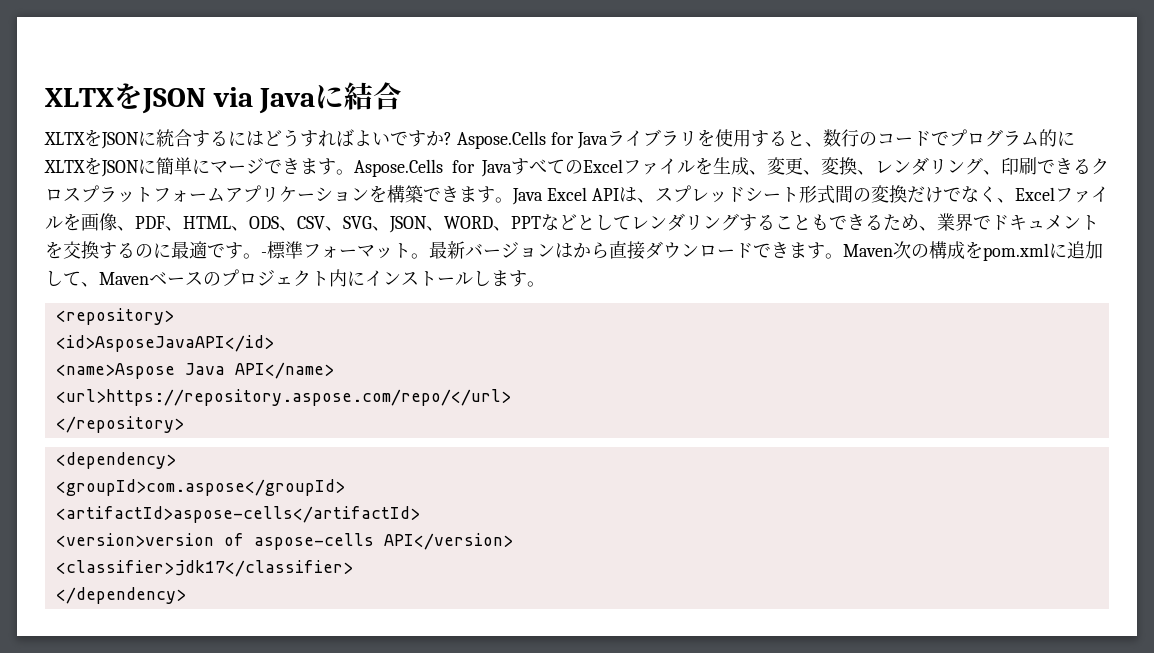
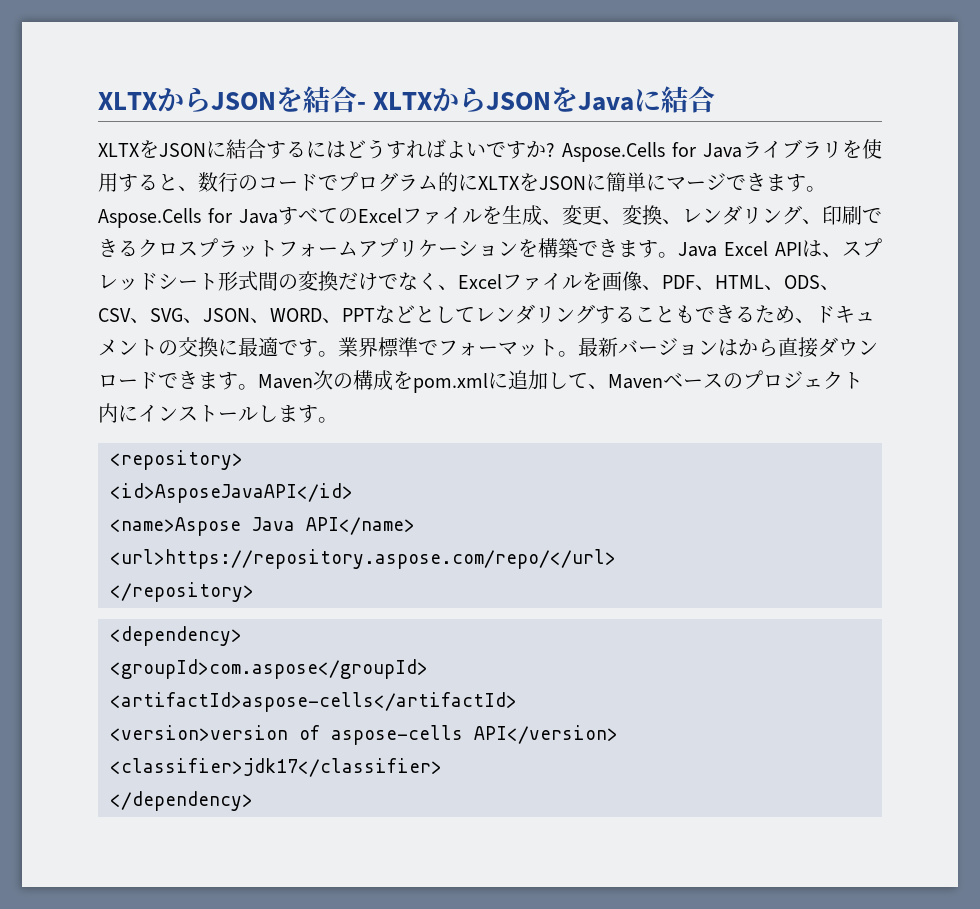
- XLTXをJSON via Javaに結合
+ XLTXからJSONを結合- XLTXからJSONをJavaに結合
- XLTXをJSONに統合するにはどうすればよいですか?
+ XLTXをJSONに結合するにはどうすればよいですか?
- Java Excel APIは、スプレッドシート形式間の変換だけでなく、Excelファイルを画像、PDF、HTML、ODS、CSV、SVG、JSON、WORD、PPTなどとしてレンダリングすることもできるため、業界でドキュメントを交換するのに最適です。
+ Java Excel APIは、スプレッドシート形式間の変換だけでなく、Excelファイルを画像、PDF、HTML、ODS、CSV、SVG、JSON、WORD、PPTなどとしてレンダリングすることもできるため、ドキュメントの交換に最適です。
- -標準フォーマット。
+ 業界標準でフォーマット。

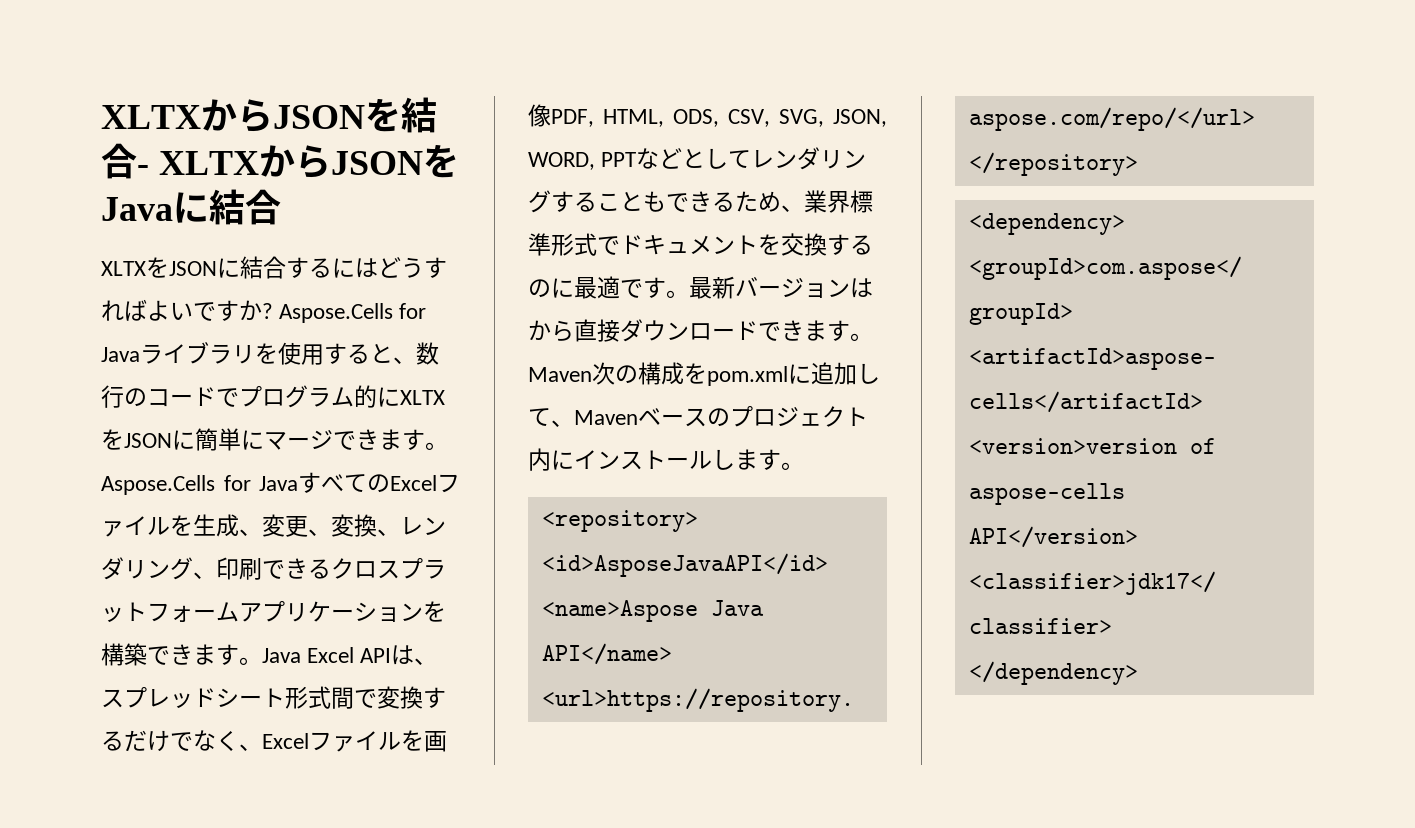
- Java Excel APIは、スプレッドシート形式間の変換だけでなく、Excelファイルを画像、PDF、HTML、ODS、CSV、SVG、JSON、WORD、PPTなどとしてレンダリングすることもできるため、ドキュメントの交換に最適です。業界標準でフォーマット。
+ Java Excel APIは、スプレッドシート形式間で変換するだけでなく、Excelファイルを画像PDF, HTML, ODS, CSV, SVG, JSON, WORD, PPTなどとしてレンダリングすることもできるため、業界標準形式でドキュメントを交換するのに最適です。

